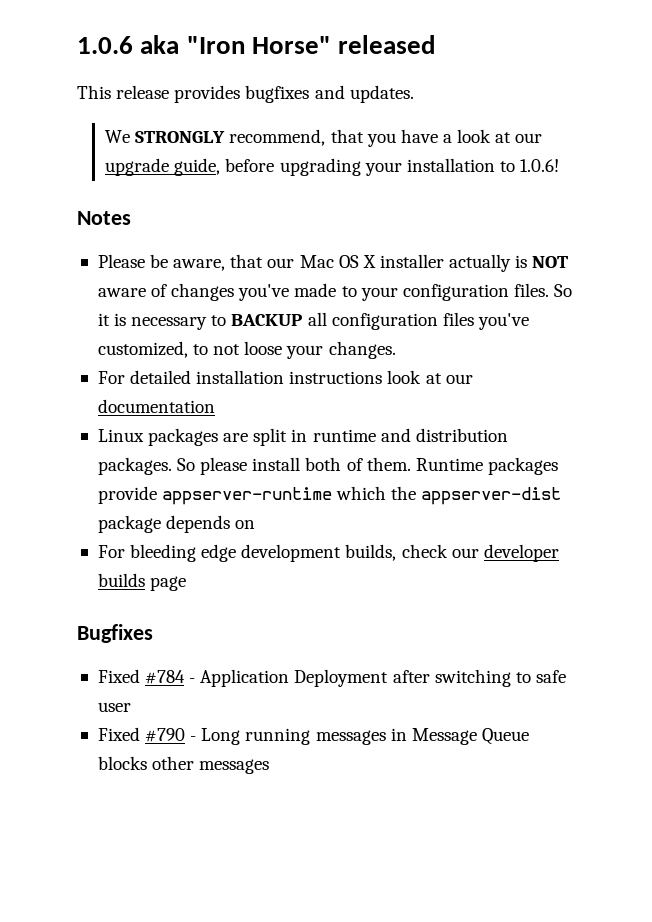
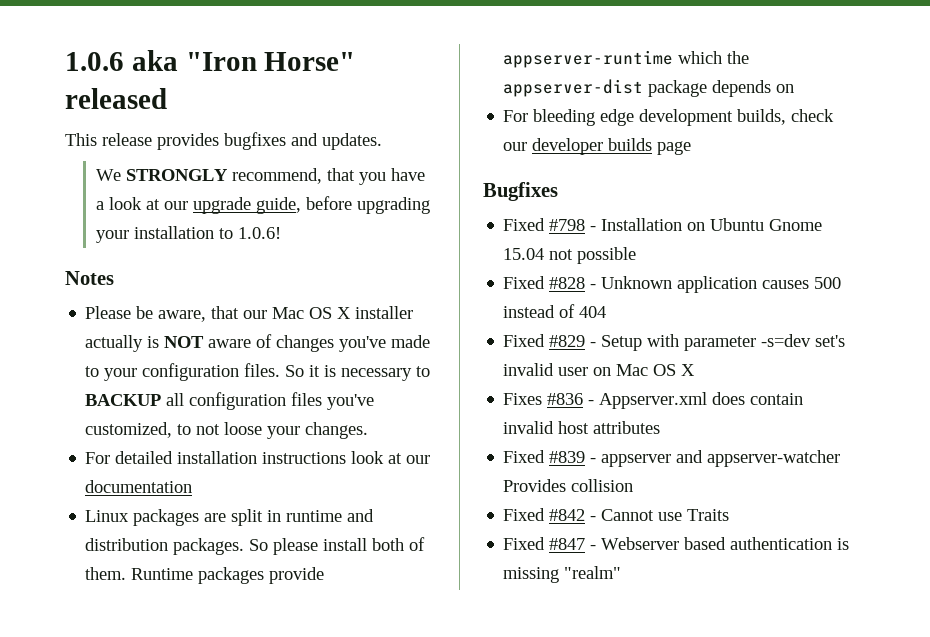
- Fixed #784 - Application Deployment after switching to safe user
- Fixed #790 - Long running messages in Message Queue blocks other messages
+ Fixed #798 - Installation on Ubuntu Gnome 15.04 not possible
+ Fixed #828 - Unknown application causes 500 instead of 404
+ Fixed #829 - Setup with parameter -s=dev set's invalid user on Mac OS X
+ Fixes #836 - Appserver.xml does contain invalid host attributes
+ Fixed #839 - appserver and appserver-watcher Provides collision
+ Fixed #842 - Cannot use Traits
+ Fixed #847 - Webserver based authentication is missing "realm"

